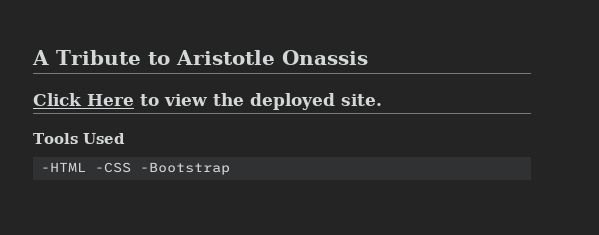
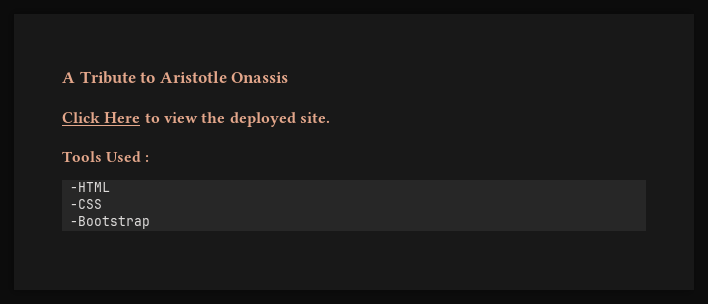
- Tools Used
+ Tools Used :
- -HTML -CSS -Bootstrap
+ -HTML
+ -CSS
+ -Bootstrap

